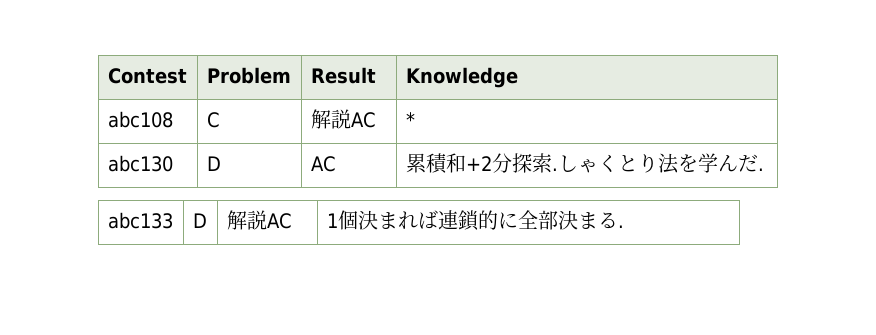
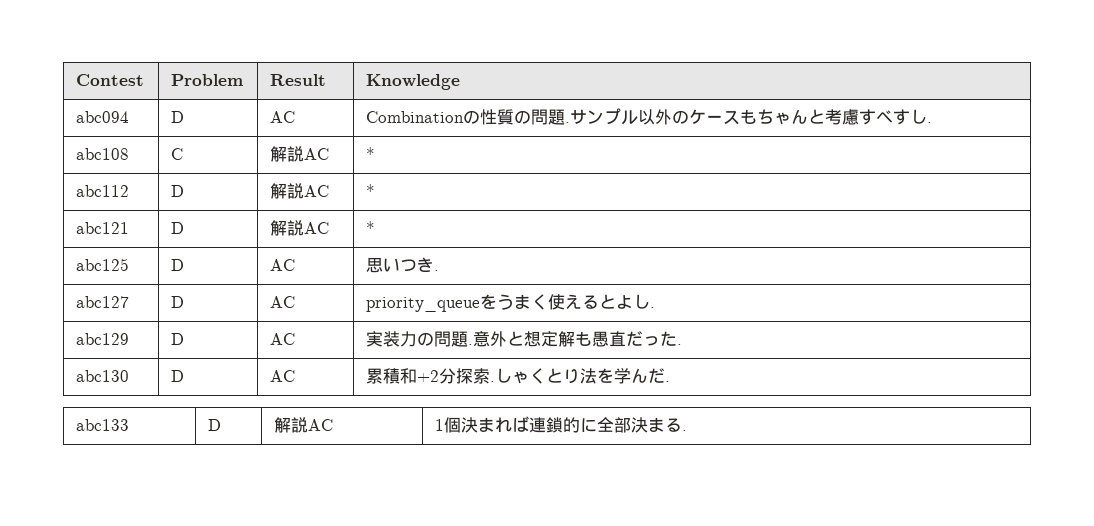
+ abc094 | D | AC | Combinationの性質の問題.サンプル以外のケースもちゃんと考慮すべすし.
+ abc112 | D | 解説AC | *
+ abc121 | D | 解説AC | *
+ abc125 | D | AC | 思いつき.
+ abc127 | D | AC | priority_queueをうまく使えるとよし.
+ abc129 | D | AC | 実装力の問題.意外と想定解も愚直だった.

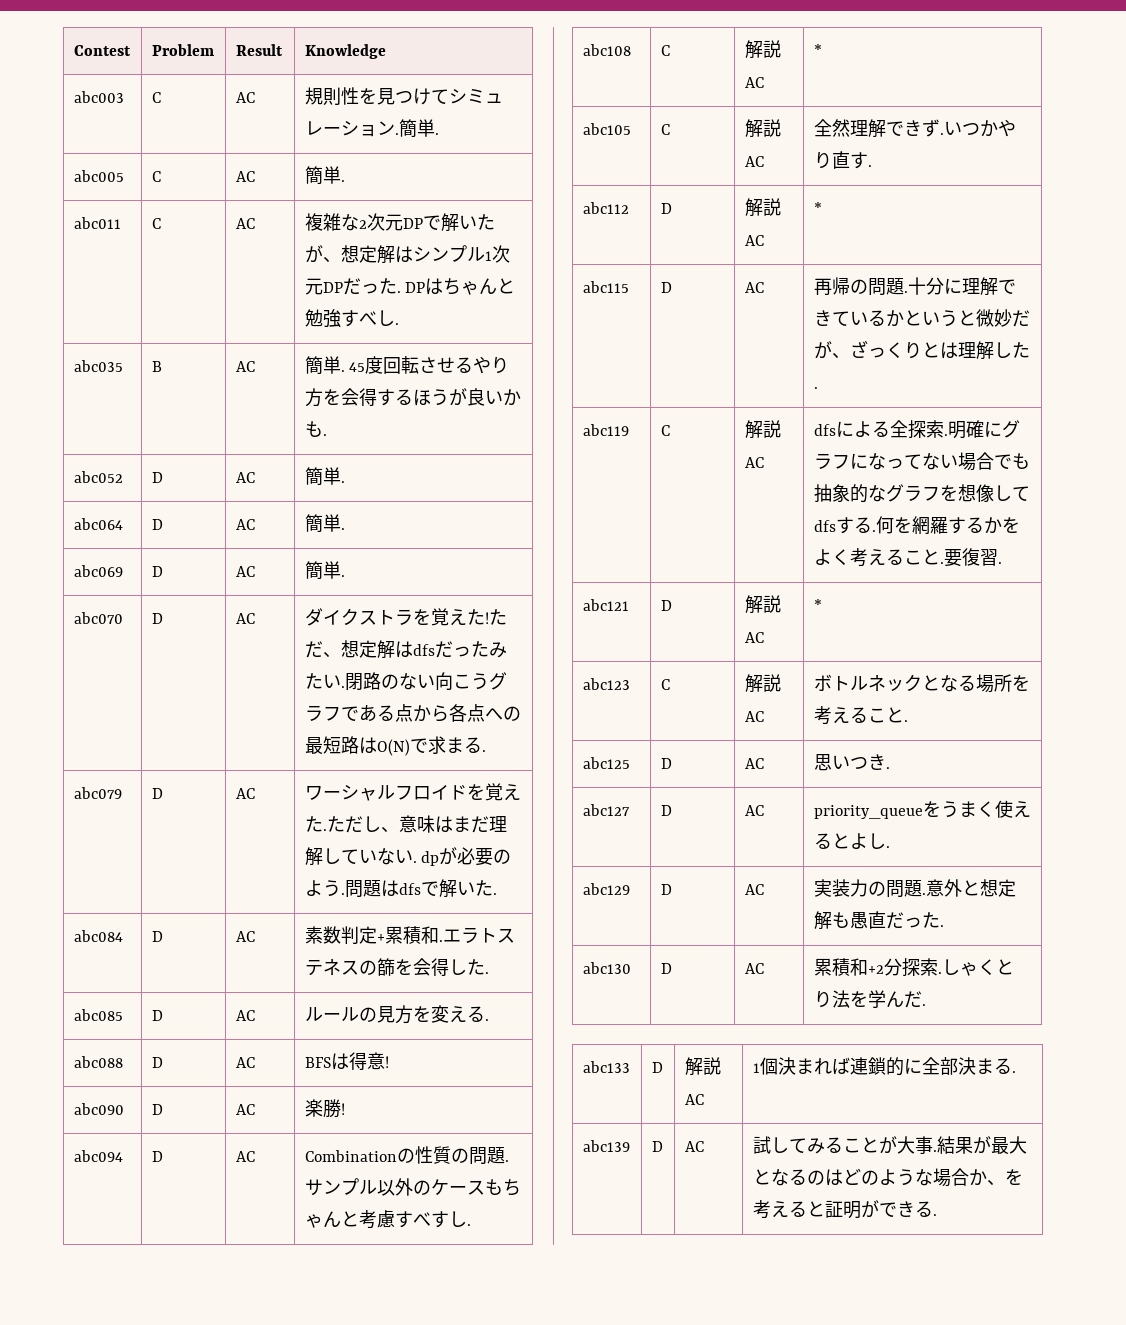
+ abc003 | C | AC | 規則性を見つけてシミュレーション.簡単.
+ abc005 | C | AC | 簡単.
+ abc011 | C | AC | 複雑な2次元DPで解いたが、想定解はシンプル1次元DPだった. DPはちゃんと勉強すべし.
+ abc035 | B | AC | 簡単. 45度回転させるやり方を会得するほうが良いかも.
+ abc052 | D | AC | 簡単.
+ abc064 | D | AC | 簡単.
+ abc069 | D | AC | 簡単.
+ abc070 | D | AC | ダイクストラを覚えた!ただ、想定解はdfsだったみたい.閉路のない向こうグラフである点から各点への最短路はO(N)で求まる.
+ abc079 | D | AC | ワーシャルフロイドを覚えた.ただし、意味はまだ理解していない. dpが必要のよう.問題はdfsで解いた.
+ abc084 | D | AC | 素数判定+累積和.エラトステネスの篩を会得した.
+ abc085 | D | AC | ルールの見方を変える.
+ abc088 | D | AC | BFSは得意!
+ abc090 | D | AC | 楽勝!
+ abc105 | C | 解説AC | 全然理解できず.いつかやり直す.
+ abc115 | D | AC | 再帰の問題.十分に理解できているかというと微妙だが、ざっくりとは理解した.
+ abc119 | C | 解説AC | dfsによる全探索.明確にグラフになってない場合でも抽象的なグラフを想像してdfsする.何を網羅するかをよく考えること.要復習.
+ abc123 | C | 解説AC | ボトルネックとなる場所を考えること.
+ abc139 | D | AC | 試してみることが大事.結果が最大となるのはどのような場合か、を考えると証明ができる.

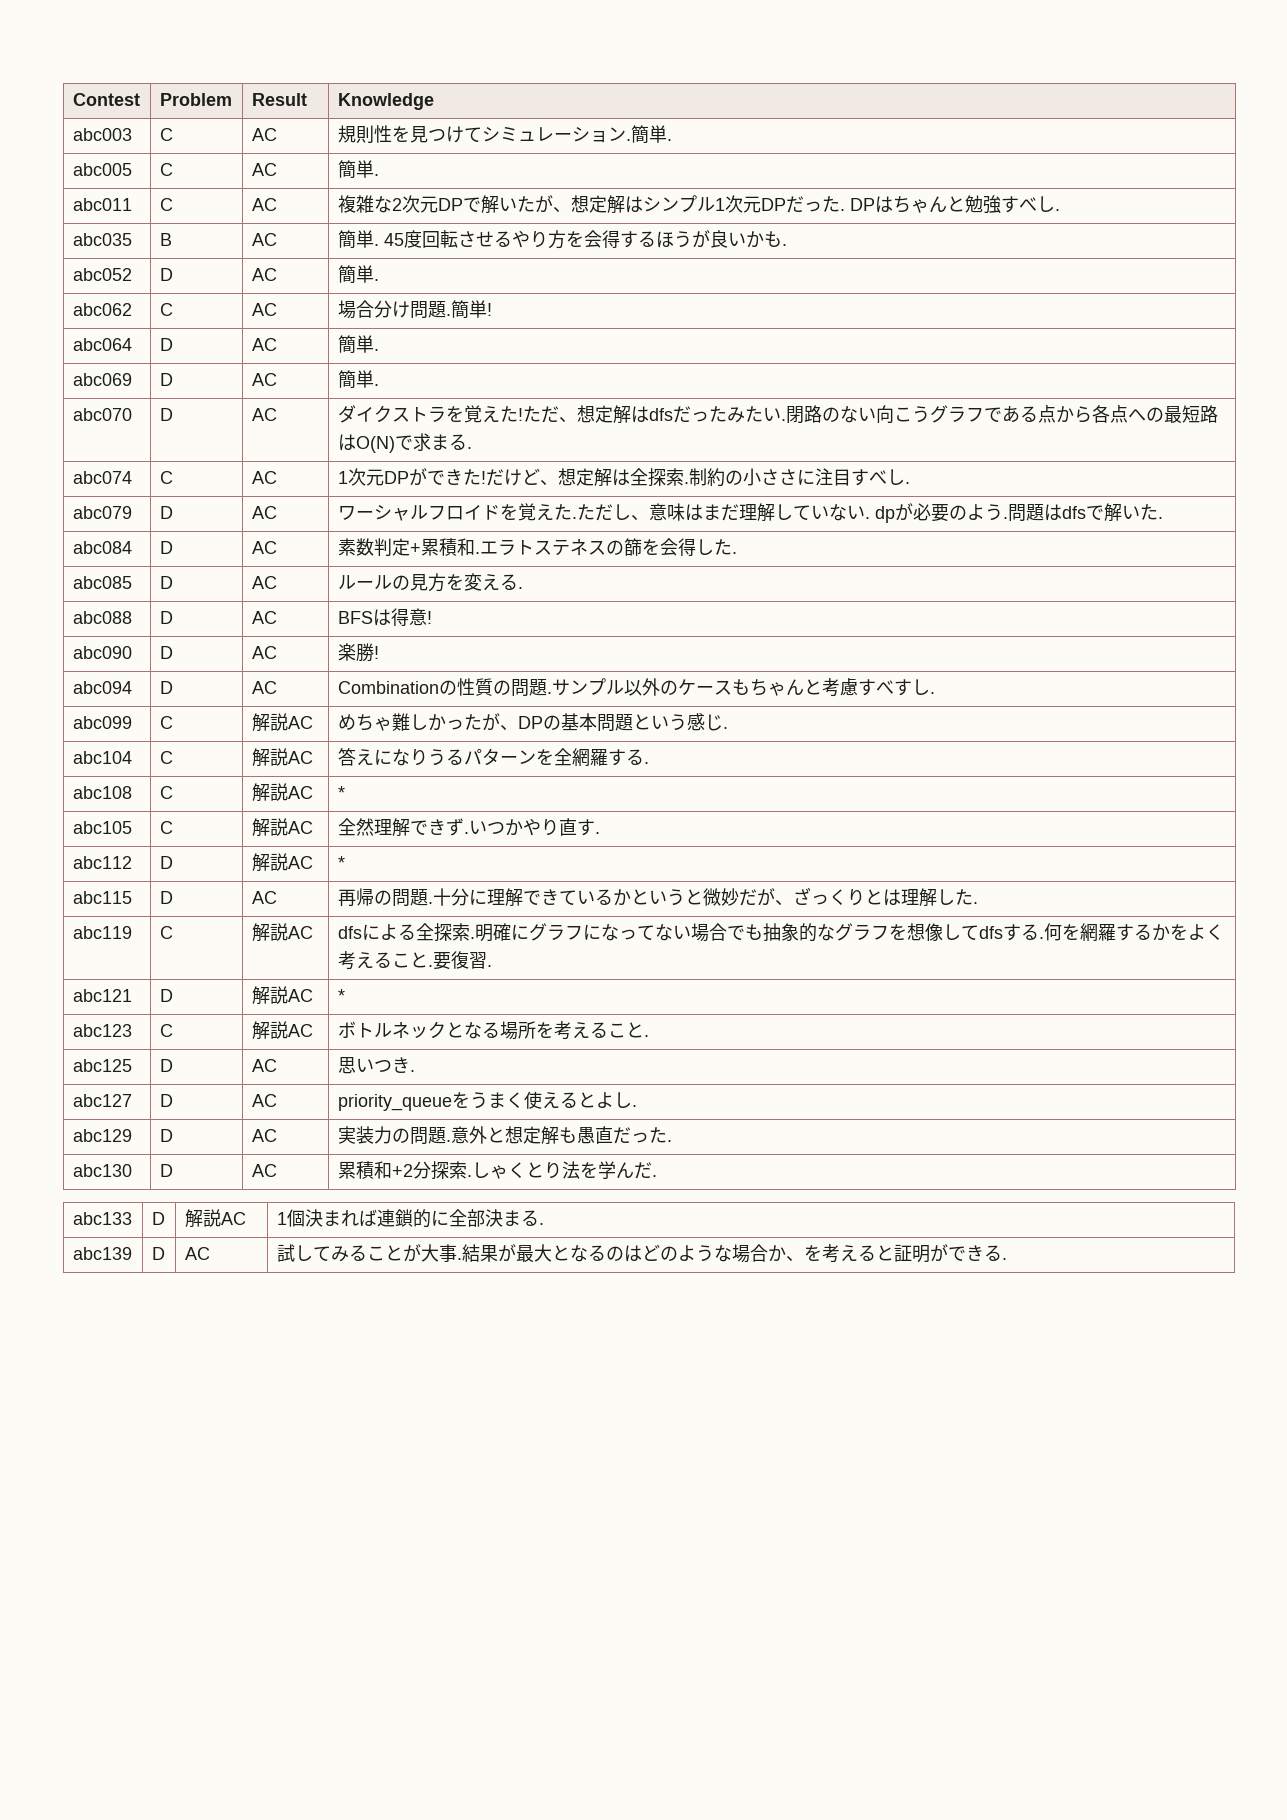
+ abc062 | C | AC | 場合分け問題.簡単!
+ abc074 | C | AC | 1次元DPができた!だけど、想定解は全探索.制約の小ささに注目すべし.
+ abc099 | C | 解説AC | めちゃ難しかったが、DPの基本問題という感じ.
+ abc104 | C | 解説AC | 答えになりうるパターンを全網羅する.

